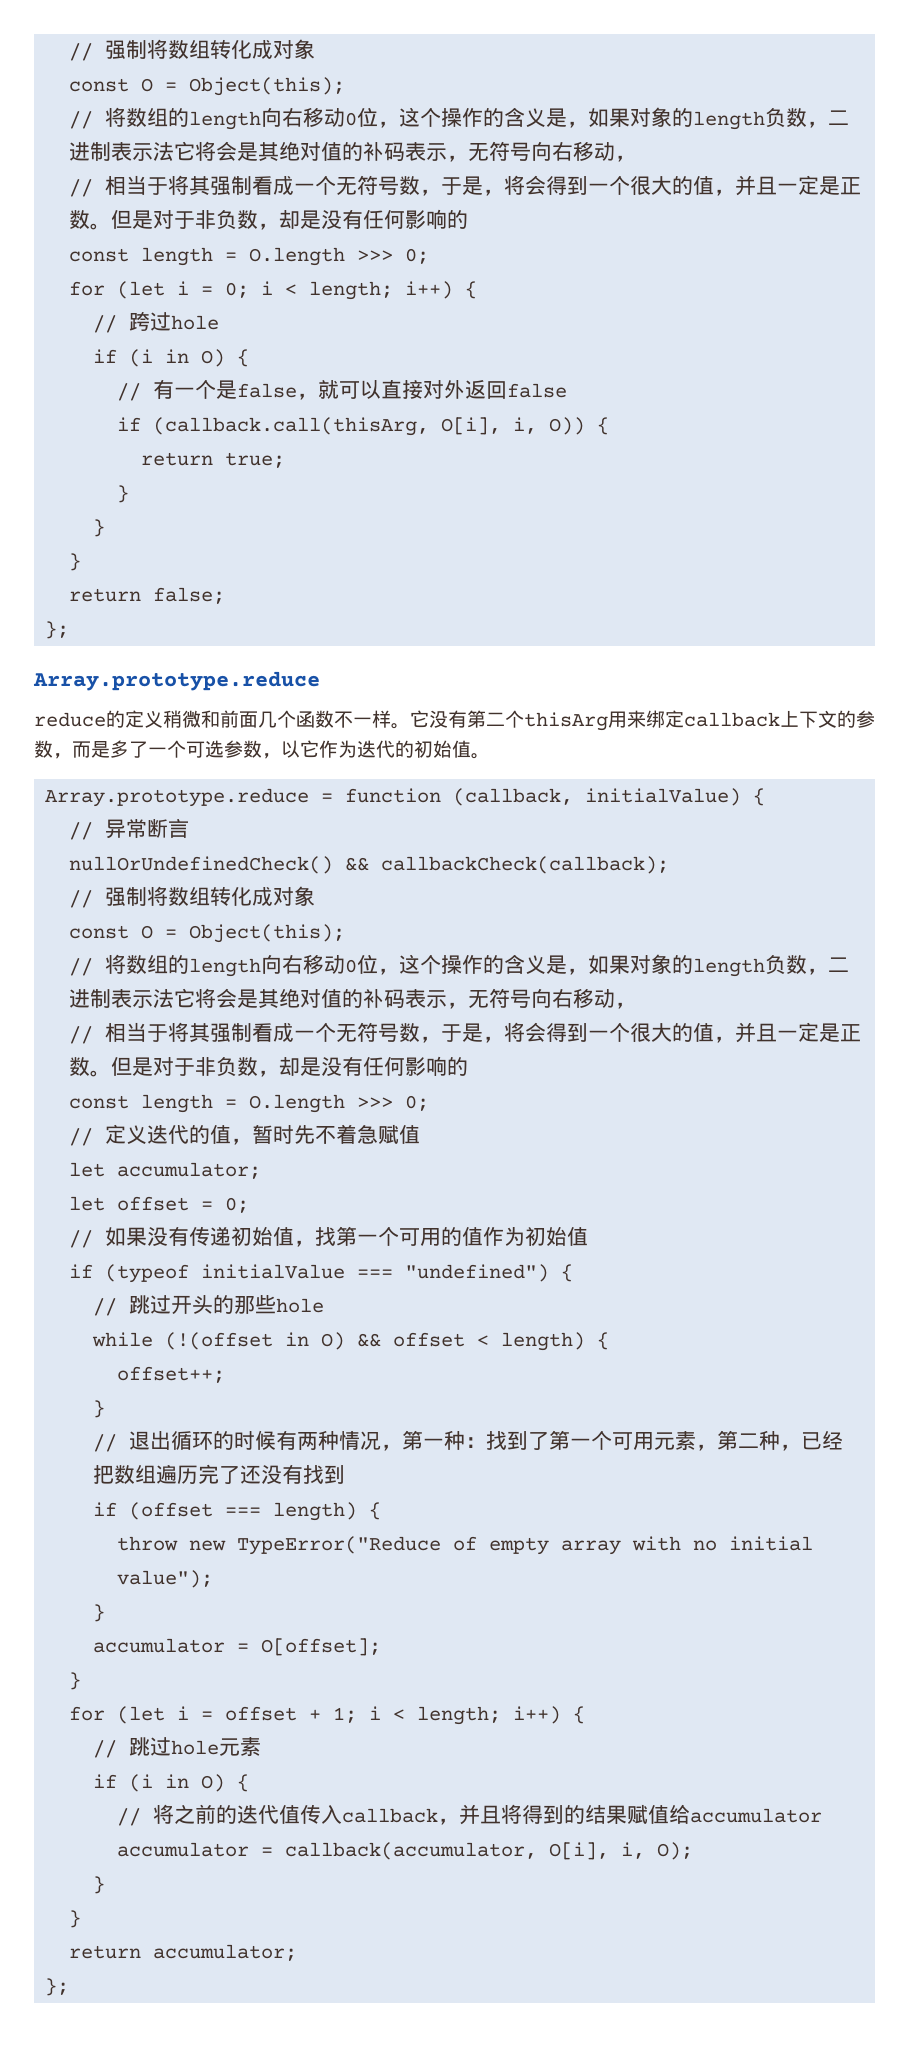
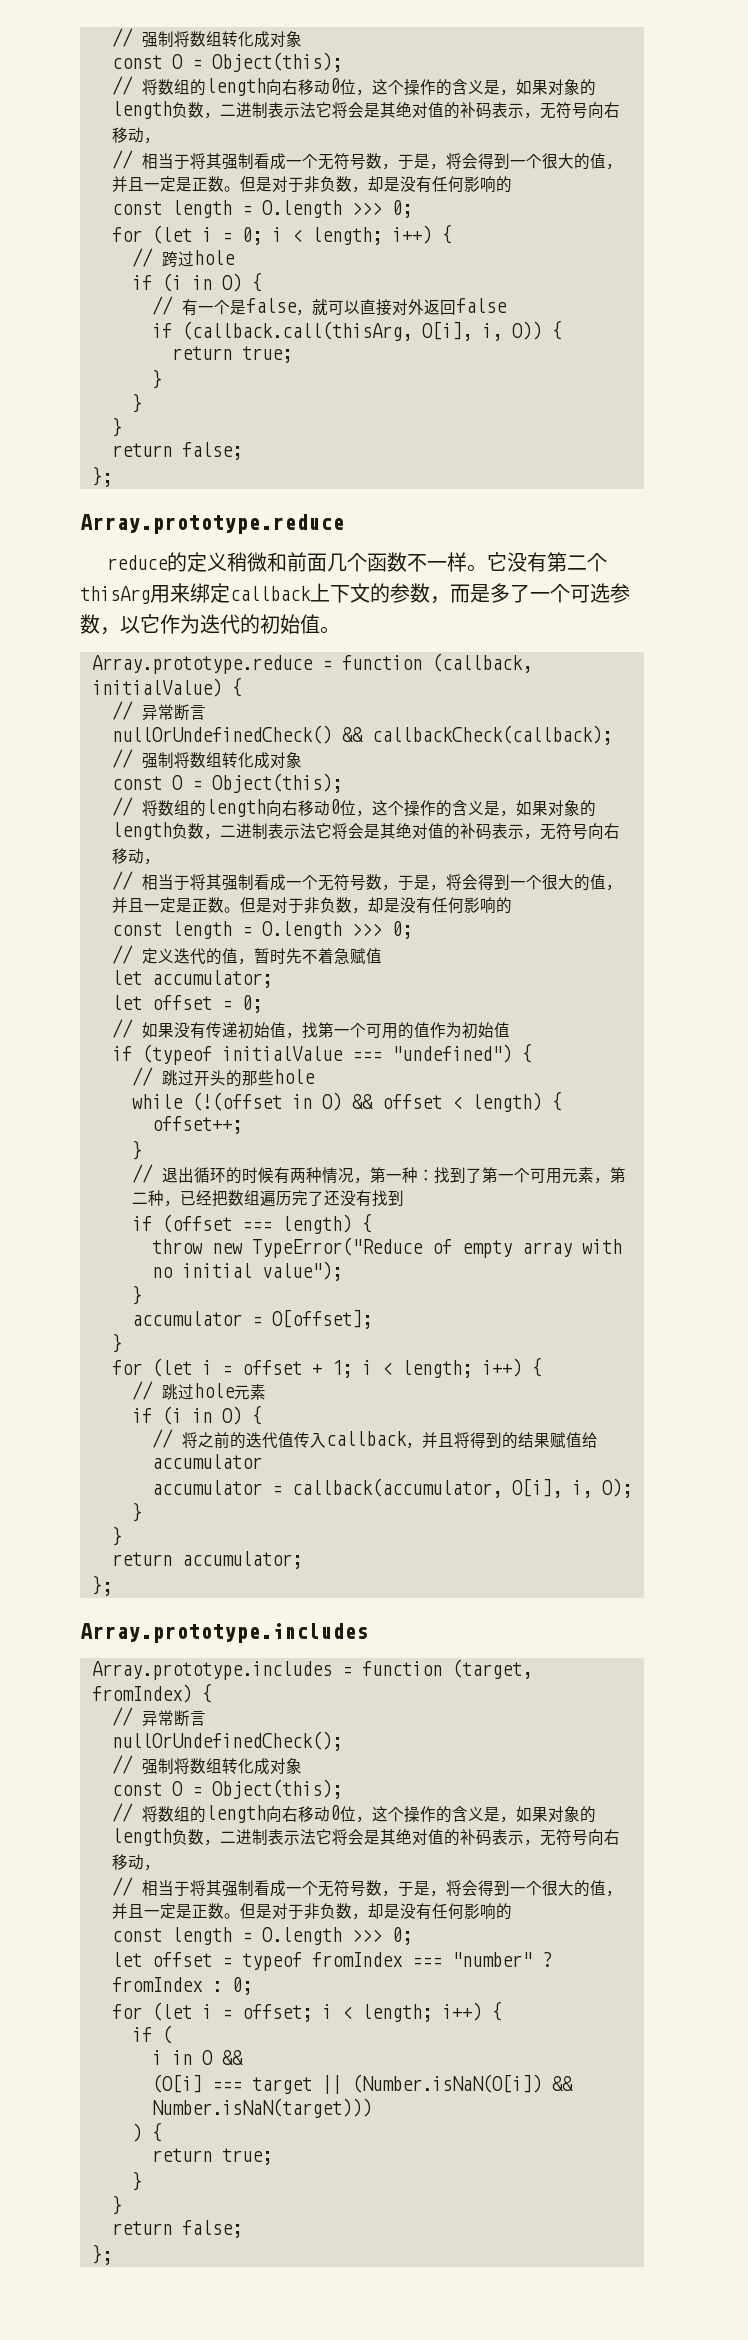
  return accumulator;
+ };
+ Array.prototype.includes
+ Array.prototype.includes = function (target, fromIndex) {
+ // 异常断言
+ nullOrUndefinedCheck();
+ // 强制将数组转化成对象
+ const O = Object(this);
+ // 将数组的length向右移动0位，这个操作的含义是，如果对象的length负数，二进制表示法它将会是其绝对值的补码表示，无符号向右移动，
+ // 相当于将其强制看成一个无符号数，于是，将会得到一个很大的值，并且一定是正数。但是对于非负数，却是没有任何影响的
+ const length = O.length >>> 0;
+ let offset = typeof fromIndex === "number" ? fromIndex : 0;
+ for (let i = offset; i < length; i++) {
+ if (
+ i in O &&
+ (O[i] === target || (Number.isNaN(O[i]) && Number.isNaN(target)))
+ ) {
+ return true;
+ }
+ }
+ return false;

